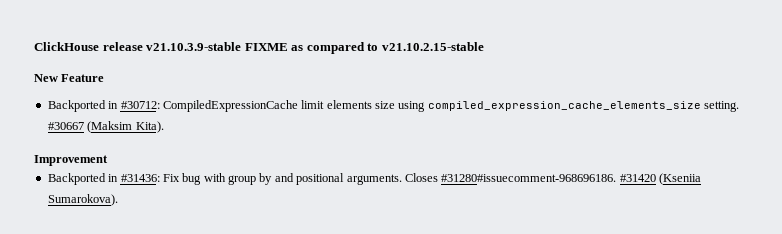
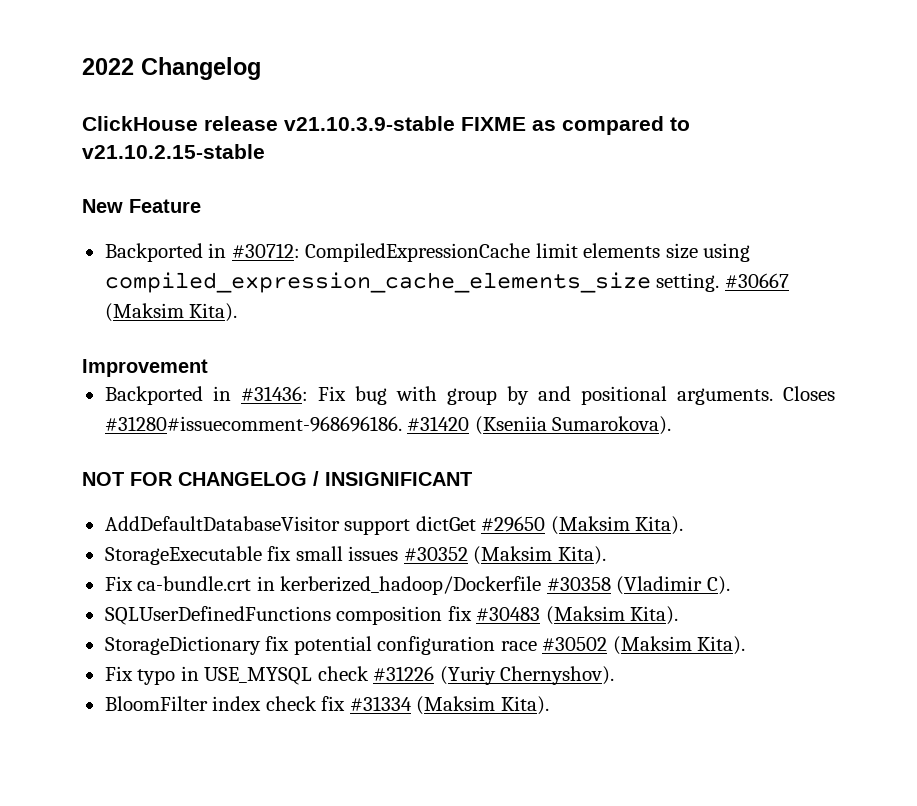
+ 2022 Changelog
+ NOT FOR CHANGELOG / INSIGNIFICANT
+ AddDefaultDatabaseVisitor support dictGet #29650 (Maksim Kita).
+ StorageExecutable fix small issues #30352 (Maksim Kita).
+ Fix ca-bundle.crt in kerberized_hadoop/Dockerfile #30358 (Vladimir C).
+ SQLUserDefinedFunctions composition fix #30483 (Maksim Kita).
+ StorageDictionary fix potential configuration race #30502 (Maksim Kita).
+ Fix typo in USE_MYSQL check #31226 (Yuriy Chernyshov).
+ BloomFilter index check fix #31334 (Maksim Kita).

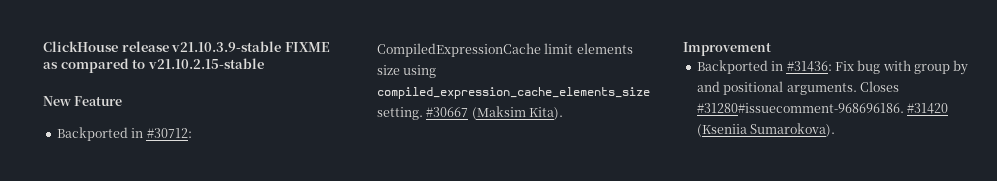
- 2022 Changelog
- NOT FOR CHANGELOG / INSIGNIFICANT
- AddDefaultDatabaseVisitor support dictGet #29650 (Maksim Kita).
- StorageExecutable fix small issues #30352 (Maksim Kita).
- Fix ca-bundle.crt in kerberized_hadoop/Dockerfile #30358 (Vladimir C).
- SQLUserDefinedFunctions composition fix #30483 (Maksim Kita).
- StorageDictionary fix potential configuration race #30502 (Maksim Kita).
- Fix typo in USE_MYSQL check #31226 (Yuriy Chernyshov).
- BloomFilter index check fix #31334 (Maksim Kita).

